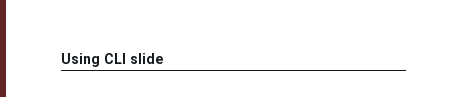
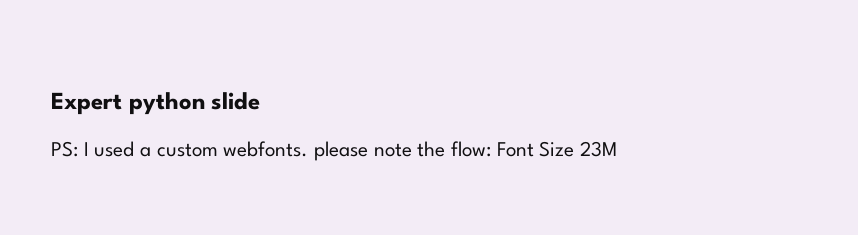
- Using CLI slide
+ Expert python slide
+ PS: I used a custom webfonts. please note the flow: Font Size 23M

